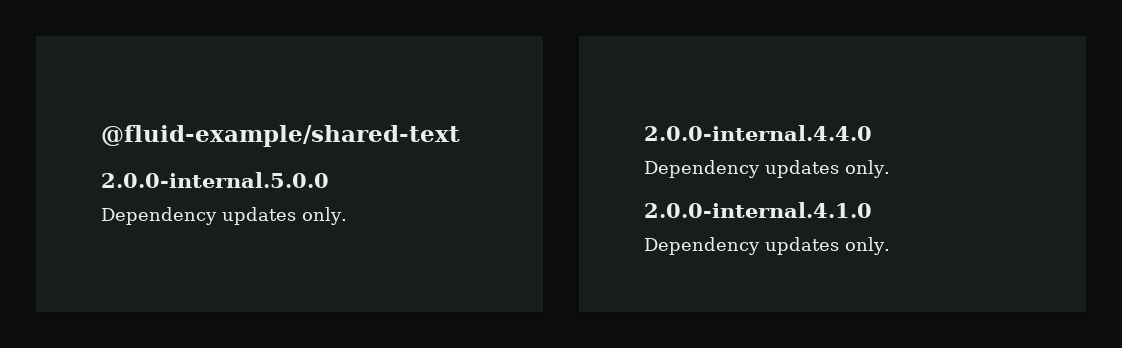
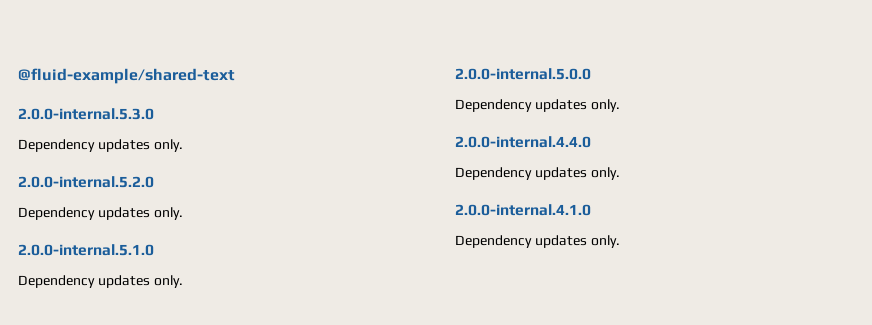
+ 2.0.0-internal.5.3.0
+ Dependency updates only.
+ 2.0.0-internal.5.2.0
+ Dependency updates only.
+ 2.0.0-internal.5.1.0
+ Dependency updates only.

